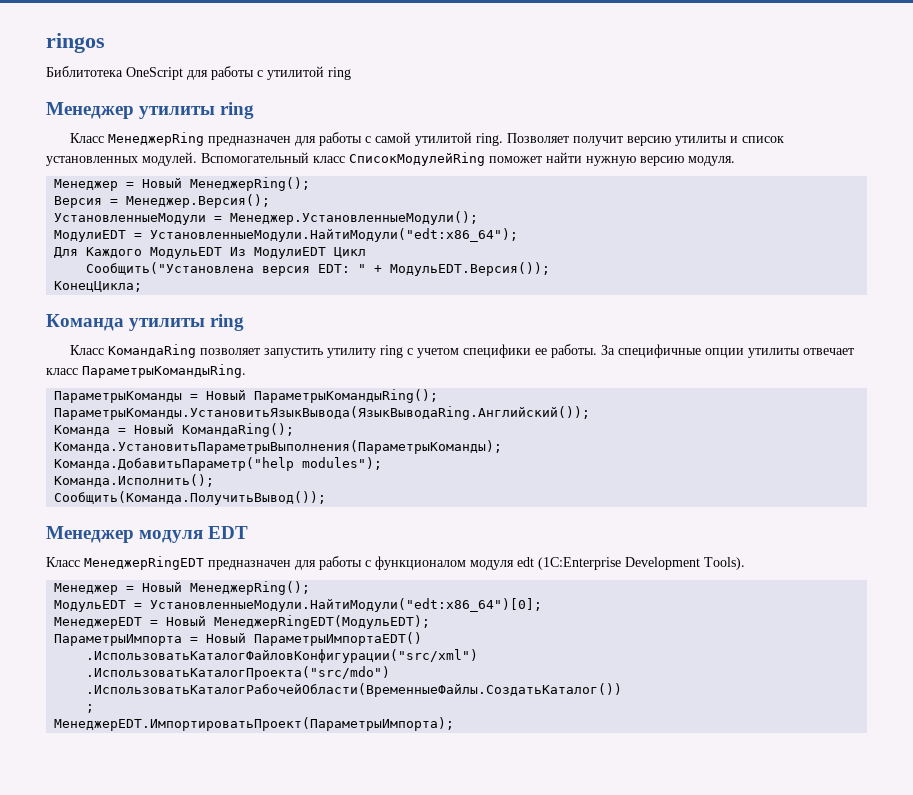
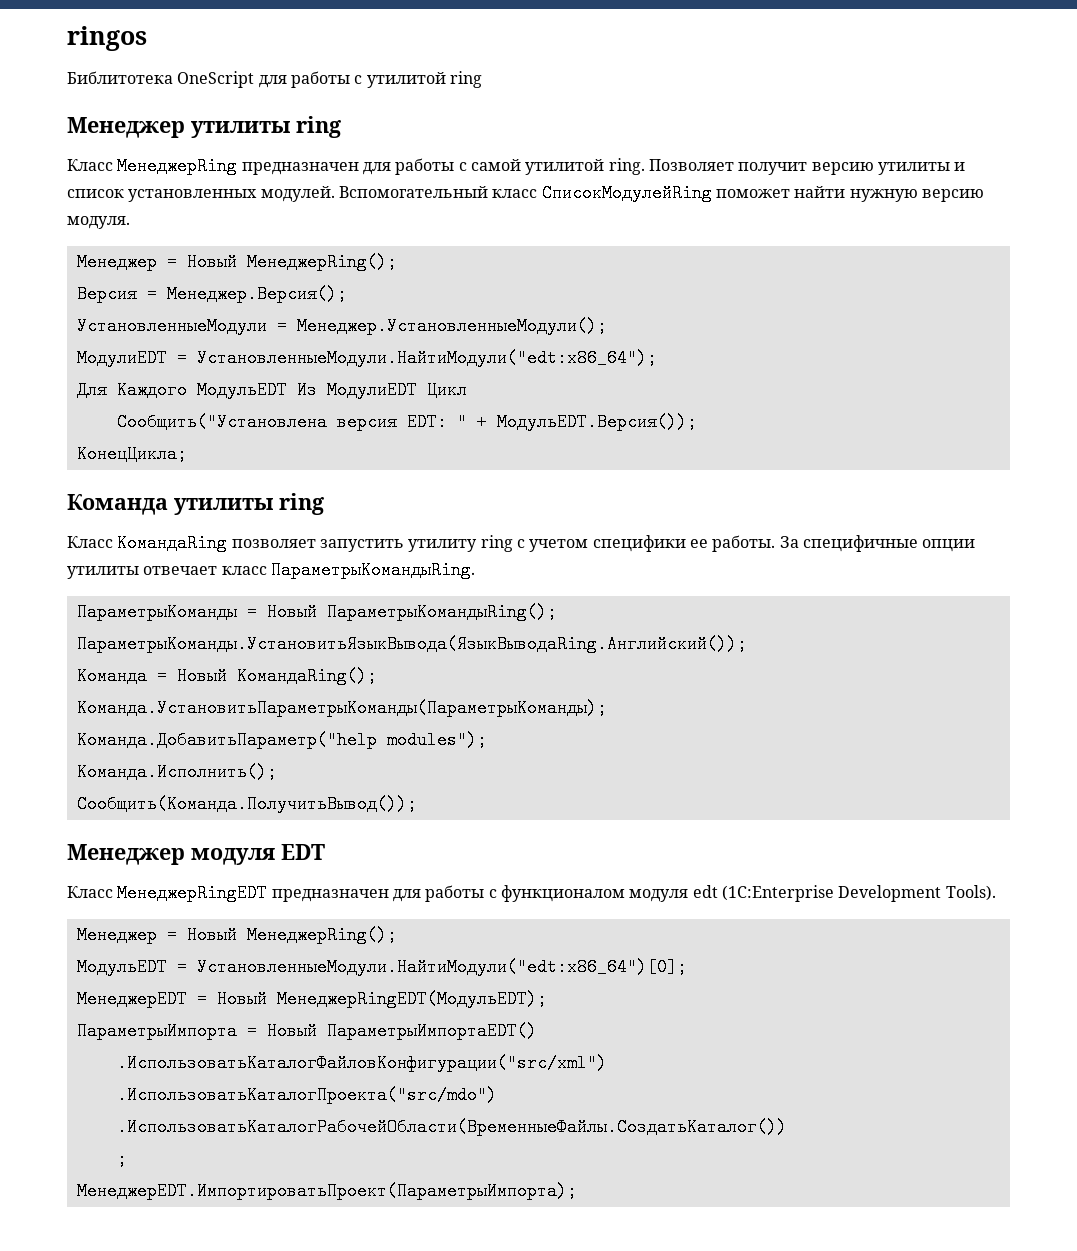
- Команда.УстановитьПараметрыВыполнения(ПараметрыКоманды);
+ Команда.УстановитьПараметрыКоманды(ПараметрыКоманды);

